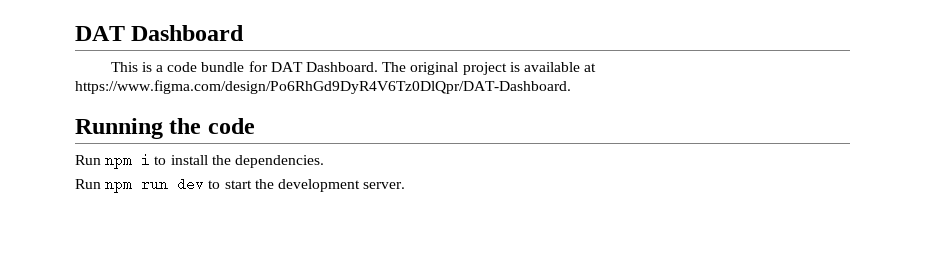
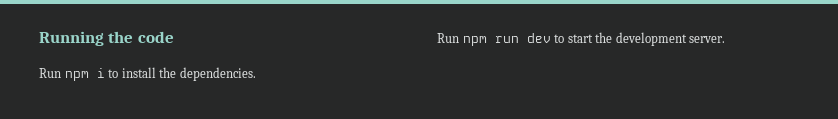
- DAT Dashboard
- This is a code bundle for DAT Dashboard. The original project is available at https://www.figma.com/design/Po6RhGd9DyR4V6Tz0DlQpr/DAT-Dashboard.

